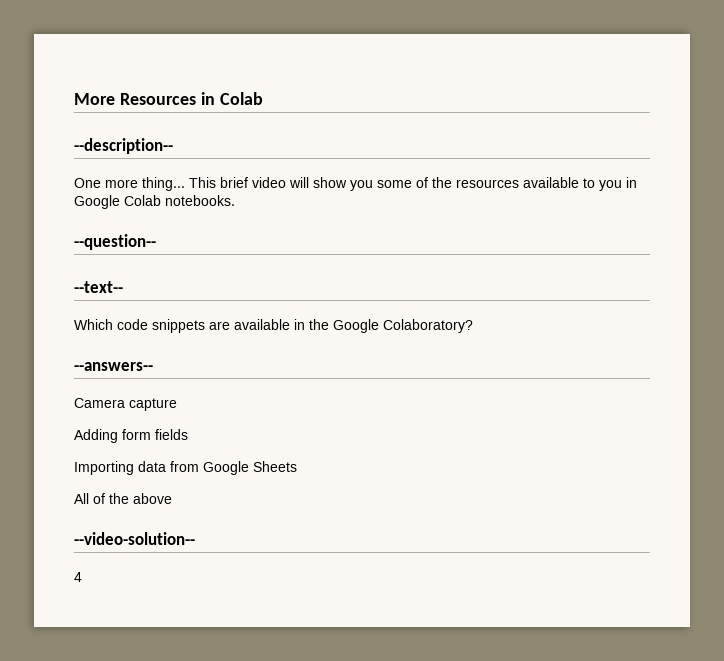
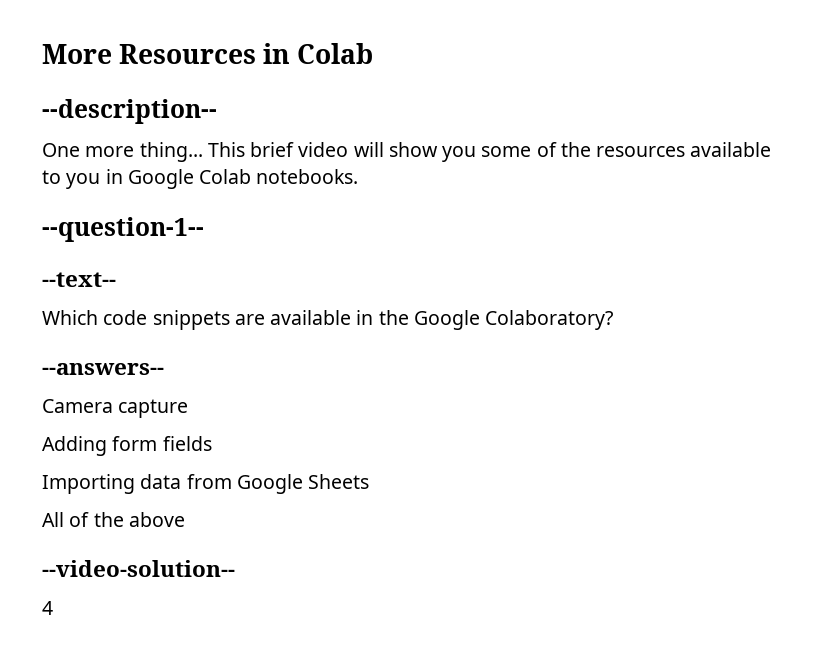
- --question--
+ --question-1--

